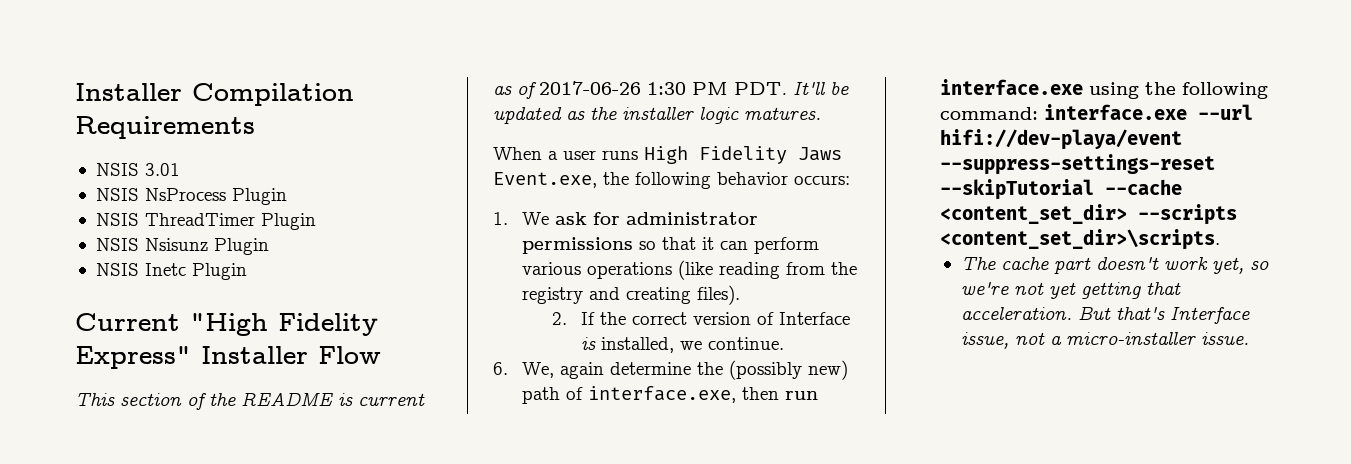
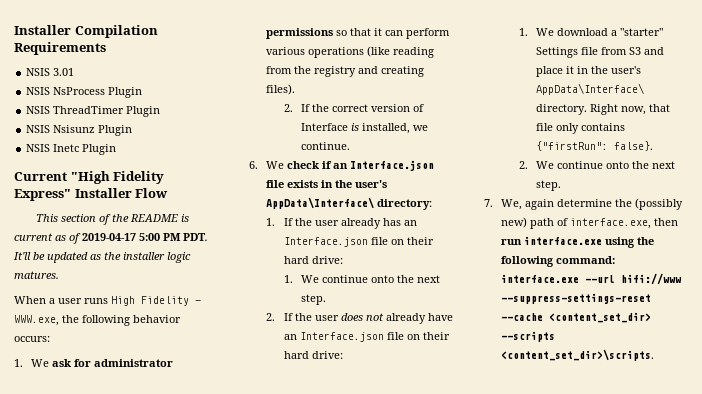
- This section of the README is current as of 2017-06-26 1:30 PM PDT. It'll be updated as the installer logic matures.
+ This section of the README is current as of 2019-04-17 5:00 PM PDT. It'll be updated as the installer logic matures.
- When a user runs High Fidelity Jaws Event.exe, the following behavior occurs:
+ When a user runs High Fidelity - WWW.exe, the following behavior occurs:
- 6. We, again determine the (possibly new) path of interface.exe, then run interface.exe using the following command: interface.exe --url hifi://dev-playa/event --suppress-settings-reset --skipTutorial --cache <content_set_dir> --scripts <content_set_dir>\scripts.
+ 6. We check if an Interface.json file exists in the user's AppData\Interface\ directory:
+ 1. If the user already has an Interface.json file on their hard drive:
+ 1. We continue onto the next step.
+ 2. If the user does not already have an Interface.json file on their hard drive:
+ 1. We download a "starter" Settings file from S3 and place it in the user's AppData\Interface\ directory. Right now, that file only contains {"firstRun": false}.
+ 2. We continue onto the next step.
+ 7. We, again determine the (possibly new) path of interface.exe, then run interface.exe using the following command: interface.exe --url hifi://www --suppress-settings-reset --cache <content_set_dir> --scripts <content_set_dir>\scripts.
- The cache part doesn't work yet, so we're not yet getting that acceleration. But that's Interface issue, not a micro-installer issue.

